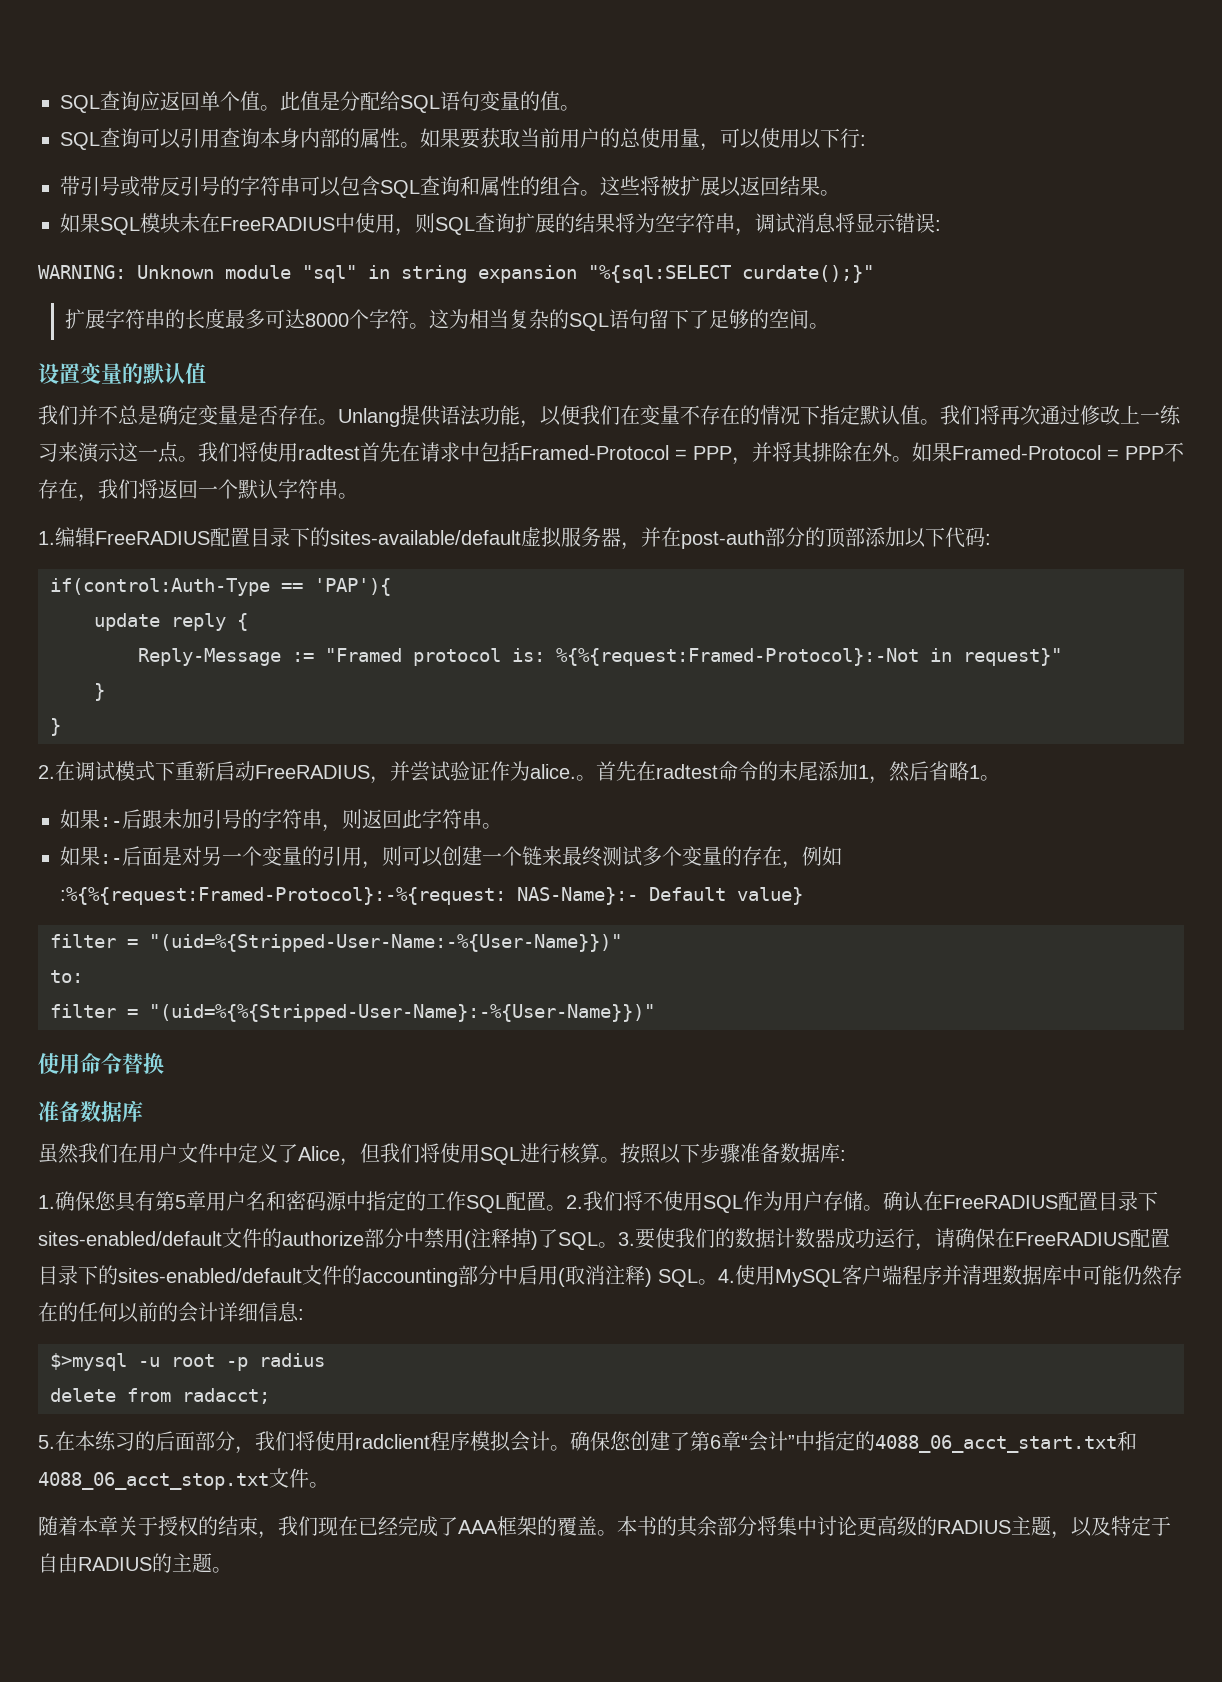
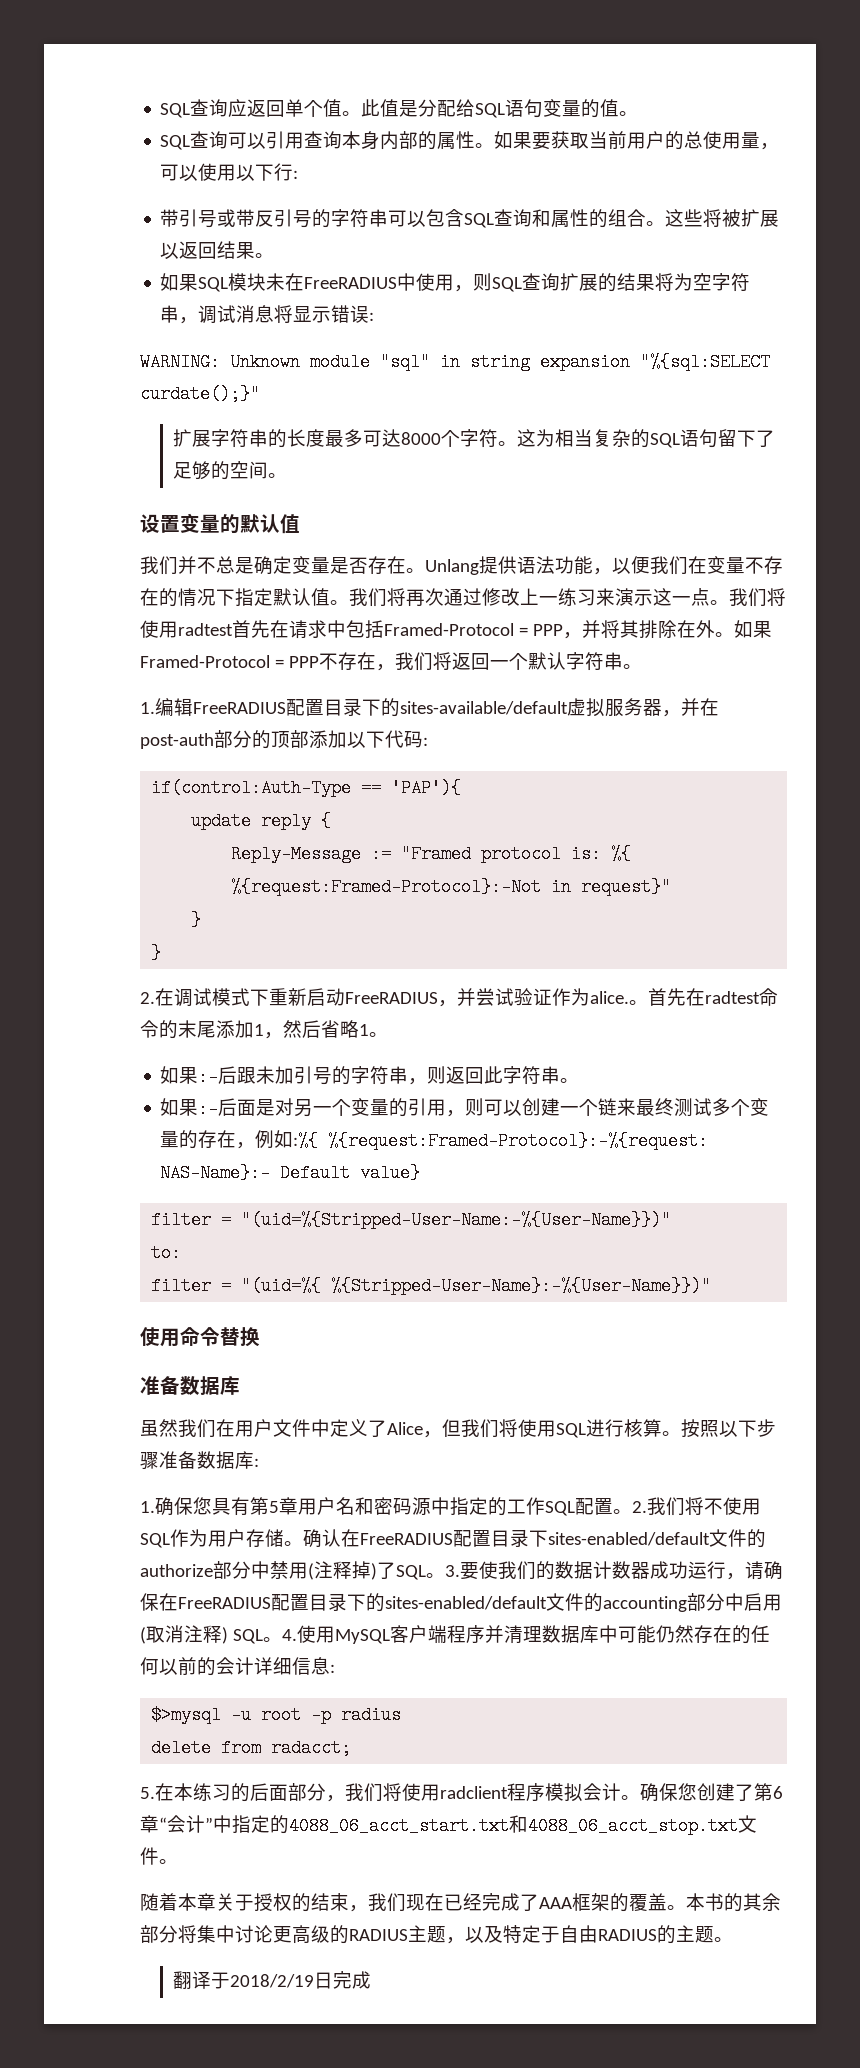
- Reply-Message := "Framed protocol is: %{%{request:Framed-Protocol}:-Not in request}"
+ Reply-Message := "Framed protocol is: %{ %{request:Framed-Protocol}:-Not in request}"
- 如果:-后面是对另一个变量的引用，则可以创建一个链来最终测试多个变量的存在，例如:%{%{request:Framed-Protocol}:-%{request: NAS-Name}:- Default value}
+ 如果:-后面是对另一个变量的引用，则可以创建一个链来最终测试多个变量的存在，例如:%{ %{request:Framed-Protocol}:-%{request: NAS-Name}:- Default value}
- filter = "(uid=%{%{Stripped-User-Name}:-%{User-Name}})"
+ filter = "(uid=%{ %{Stripped-User-Name}:-%{User-Name}})"
+ 翻译于2018/2/19日完成

